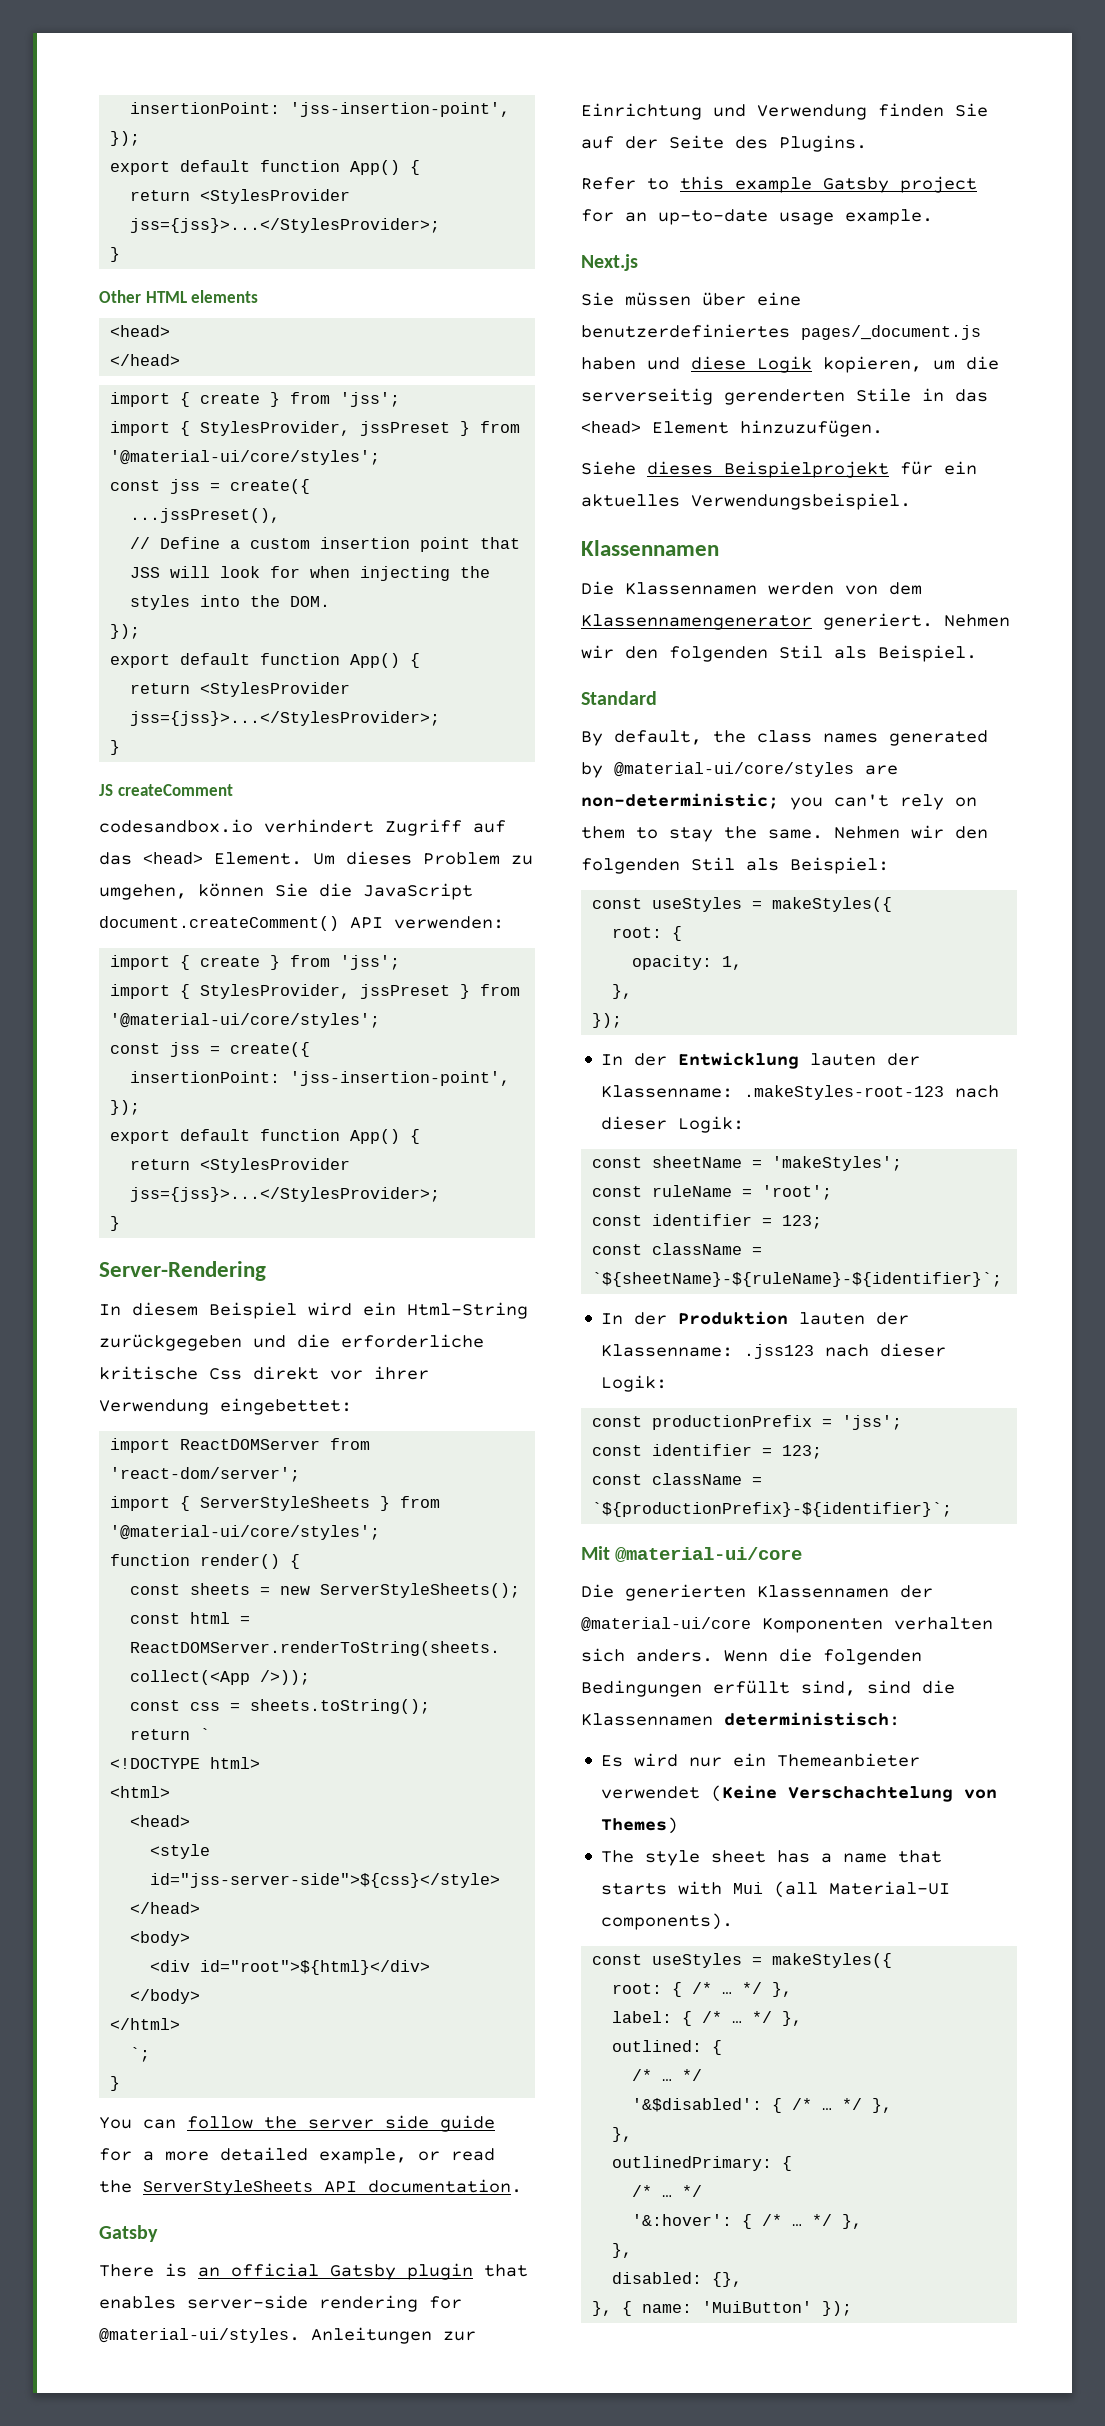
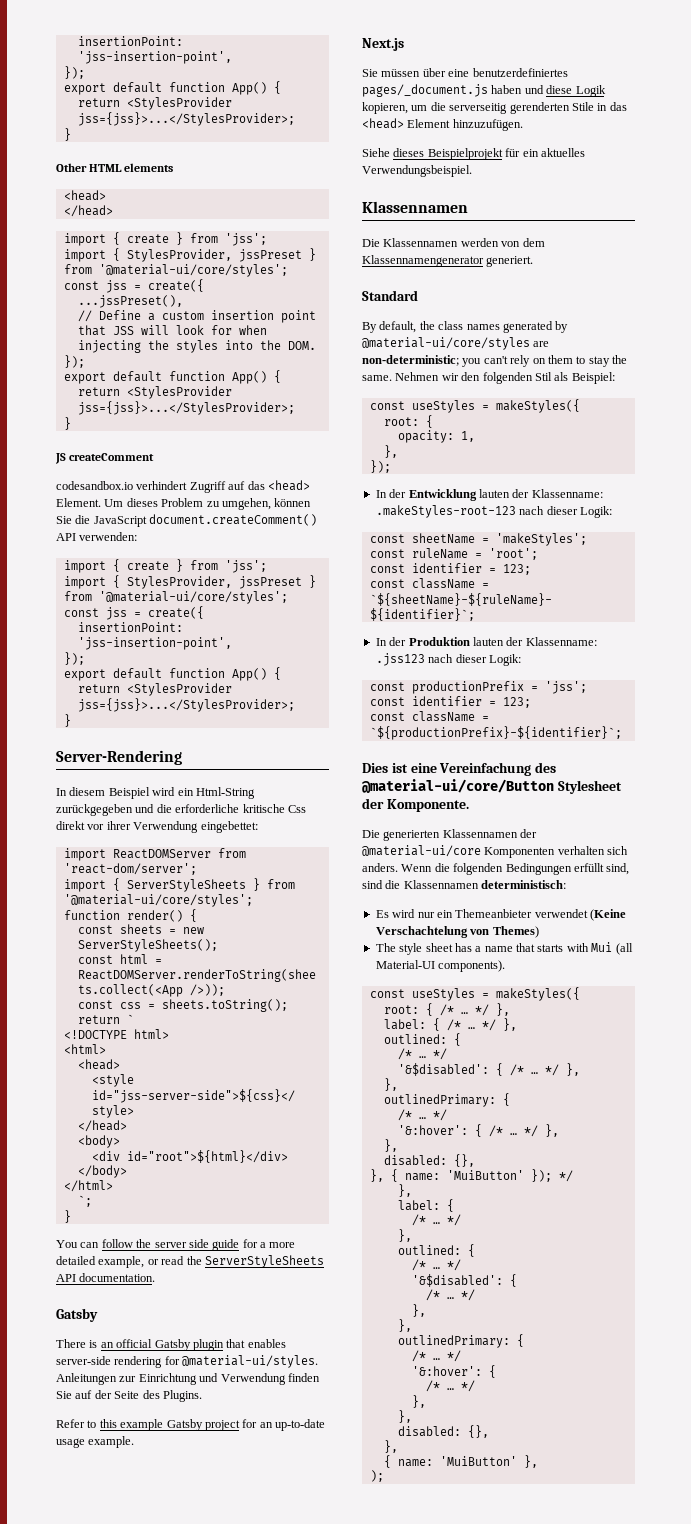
- Nehmen wir den folgenden Stil als Beispiel.
- Mit @material-ui/core
+ Dies ist eine Vereinfachung des @material-ui/core/Button Stylesheet der Komponente.
- }, { name: 'MuiButton' });
+ }, { name: 'MuiButton' }); */
+ },
+ label: {
+ /* … */
+ },
+ outlined: {
+ /* … */
+ '&$disabled': {
+ /* … */
+ },
+ },
+ outlinedPrimary: {
+ /* … */
+ '&:hover': {
+ /* … */
+ },
+ },
+ disabled: {},
+ },
+ { name: 'MuiButton' },
+ );

